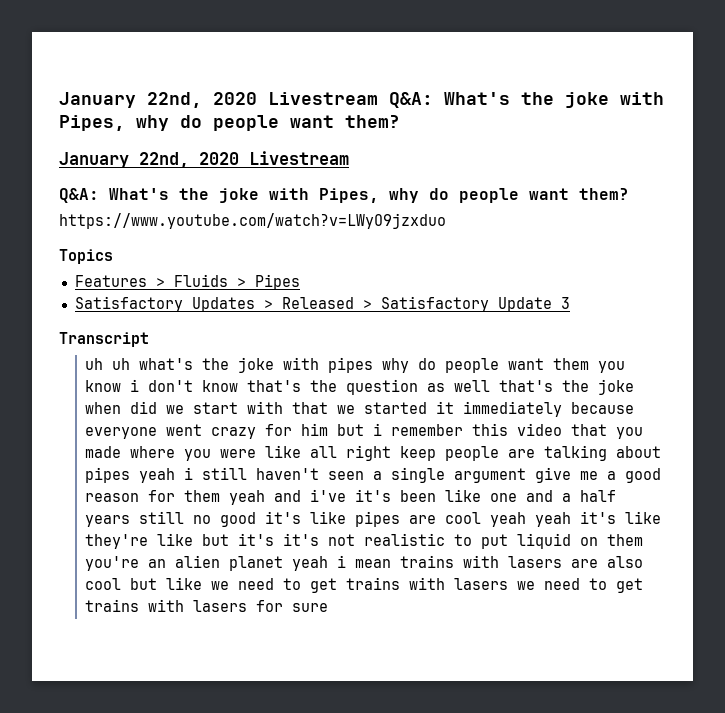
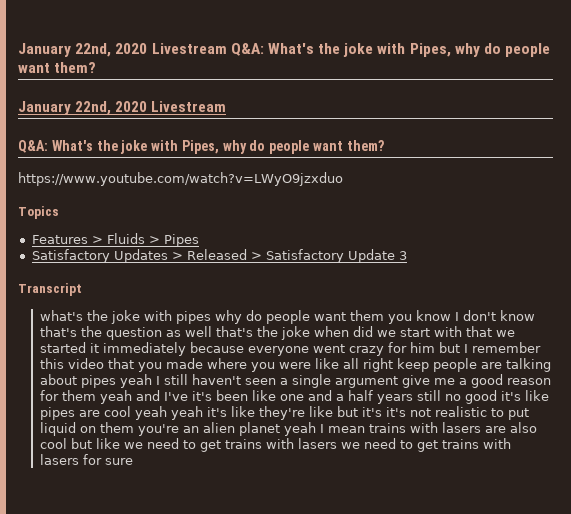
- uh uh what's the joke with pipes why do people want them you know i don't know that's the question as well that's the joke when did we start with that we started it immediately because everyone went crazy for him but i remember this video that you made where you were like all right keep people are talking about pipes yeah i still haven't seen a single argument give me a good reason for them yeah and i've it's been like one and a half years still no good it's like pipes are cool yeah yeah it's like they're like but it's it's not realistic to put liquid on them you're an alien planet yeah i mean trains with lasers are also cool but like we need to get trains with lasers we need to get trains with lasers for sure
+ what's the joke with pipes why do people want them you know I don't know that's the question as well that's the joke when did we start with that we started it immediately because everyone went crazy for him but I remember this video that you made where you were like all right keep people are talking about pipes yeah I still haven't seen a single argument give me a good reason for them yeah and I've it's been like one and a half years still no good it's like pipes are cool yeah yeah it's like they're like but it's it's not realistic to put liquid on them you're an alien planet yeah I mean trains with lasers are also cool but like we need to get trains with lasers we need to get trains with lasers for sure

